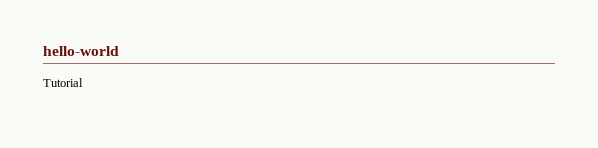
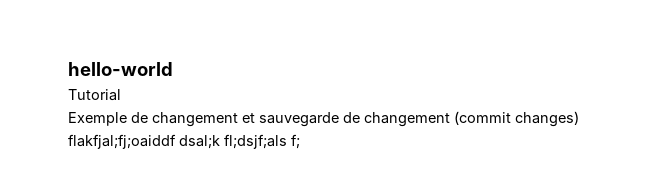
+ Exemple de changement et sauvegarde de changement (commit changes)
+ flakfjal;fj;oaiddf dsal;k fl;dsjf;als f;

